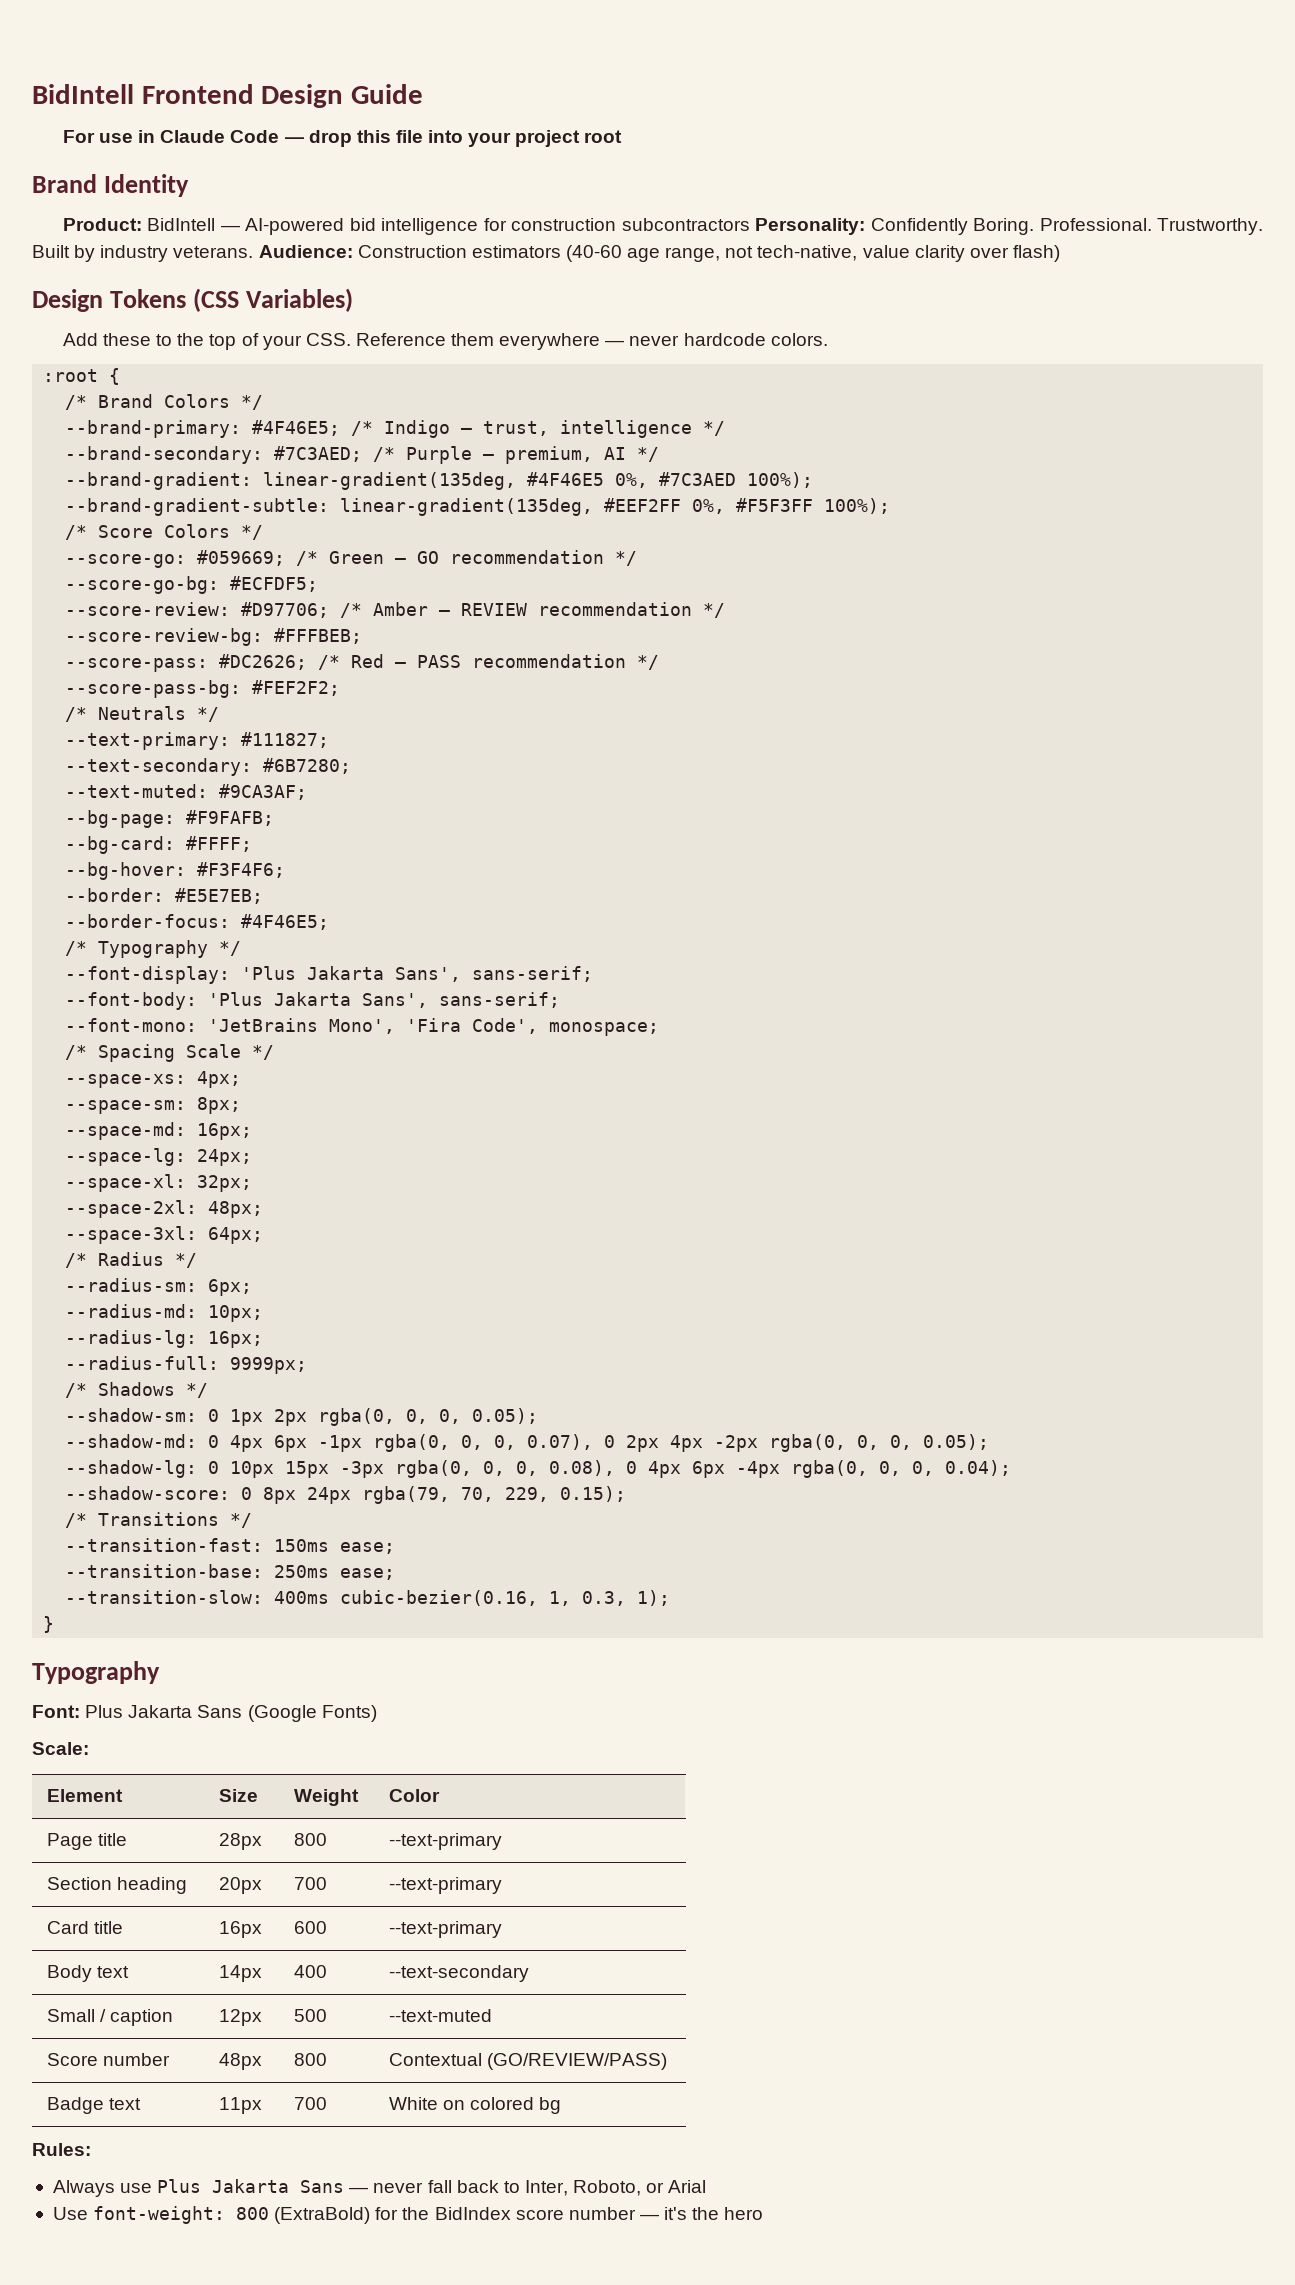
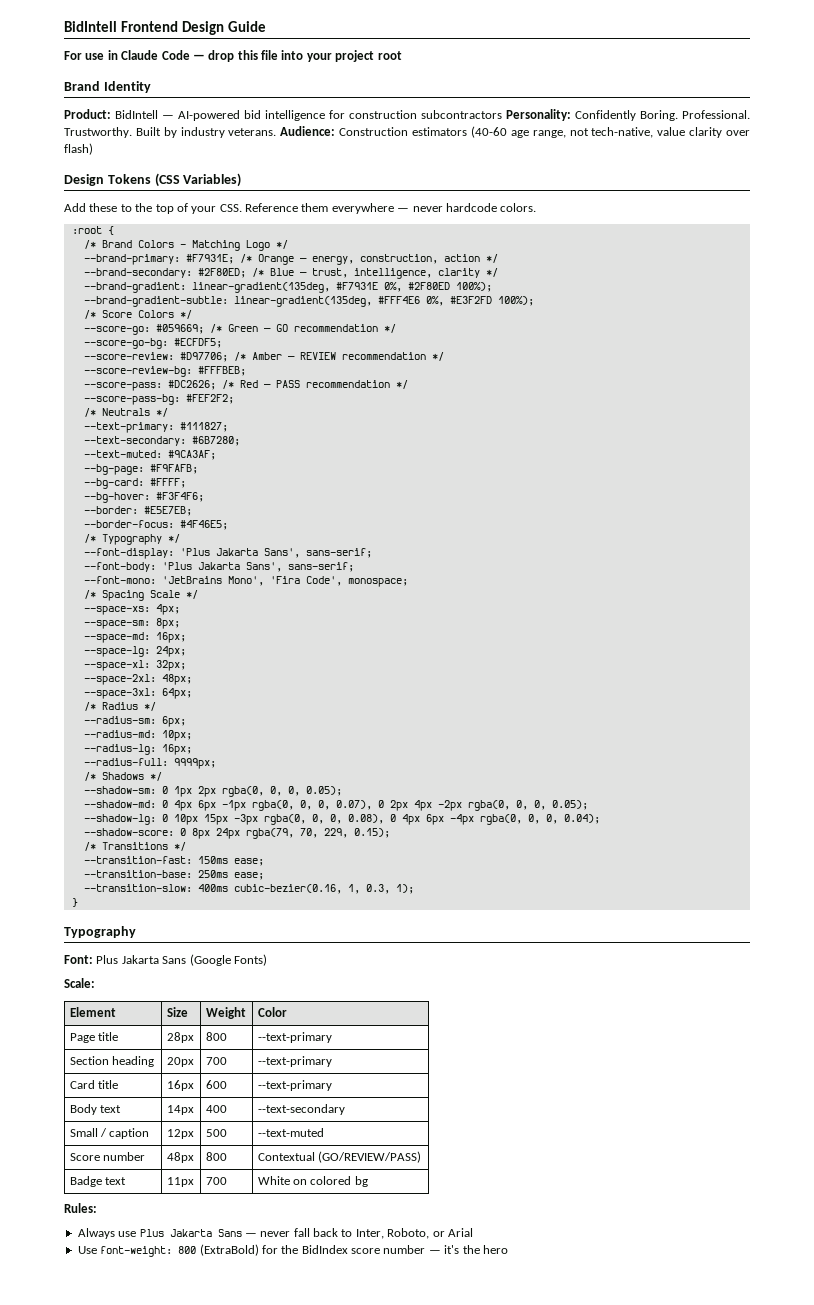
- /* Brand Colors */
+ /* Brand Colors - Matching Logo */
- --brand-primary: #4F46E5; /* Indigo — trust, intelligence */
- --brand-secondary: #7C3AED; /* Purple — premium, AI */
+ --brand-primary: #F7931E; /* Orange — energy, construction, action */
+ --brand-secondary: #2F80ED; /* Blue — trust, intelligence, clarity */
- --brand-gradient: linear-gradient(135deg, #4F46E5 0%, #7C3AED 100%);
+ --brand-gradient: linear-gradient(135deg, #F7931E 0%, #2F80ED 100%);
- --brand-gradient-subtle: linear-gradient(135deg, #EEF2FF 0%, #F5F3FF 100%);
+ --brand-gradient-subtle: linear-gradient(135deg, #FFF4E6 0%, #E3F2FD 100%);

